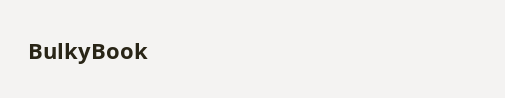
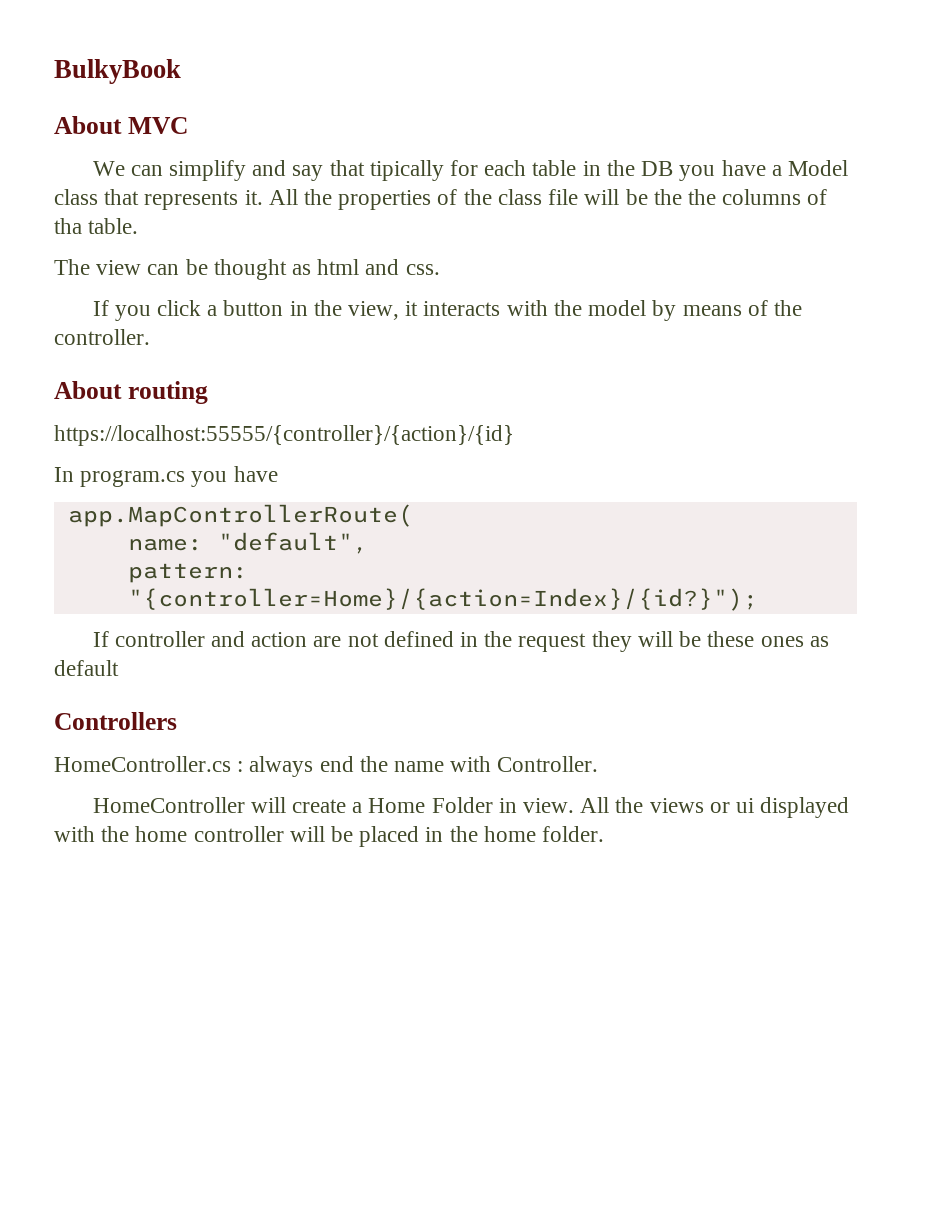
+ About MVC
+ We can simplify and say that tipically for each table in the DB you have a Model class that represents it. All the properties of the class file will be the the columns of tha table.
+ The view can be thought as html and css.
+ If you click a button in the view, it interacts with the model by means of the controller.
+ About routing
+ https://localhost:55555/{controller}/{action}/{id}
+ In program.cs you have
+ app.MapControllerRoute(
+ name: "default",
+ pattern: "{controller=Home}/{action=Index}/{id?}");
+ If controller and action are not defined in the request they will be these ones as default
+ Controllers
+ HomeController.cs : always end the name with Controller.
+ HomeController will create a Home Folder in view. All the views or ui displayed with the home controller will be placed in the home folder.

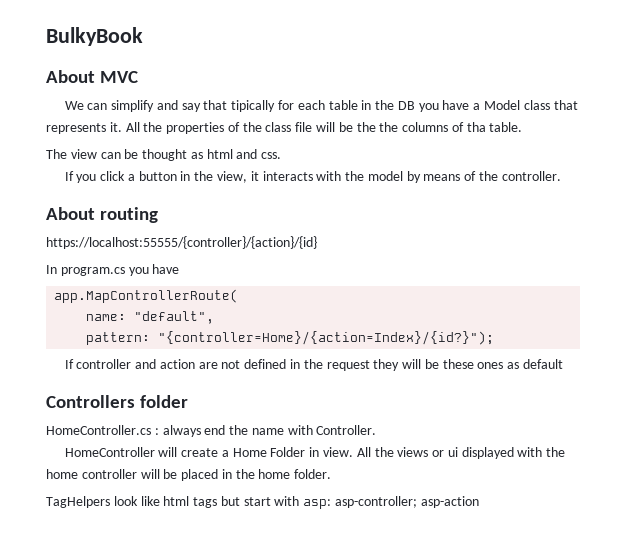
- Controllers
+ Controllers folder
+ TagHelpers look like html tags but start with asp: asp-controller; asp-action

